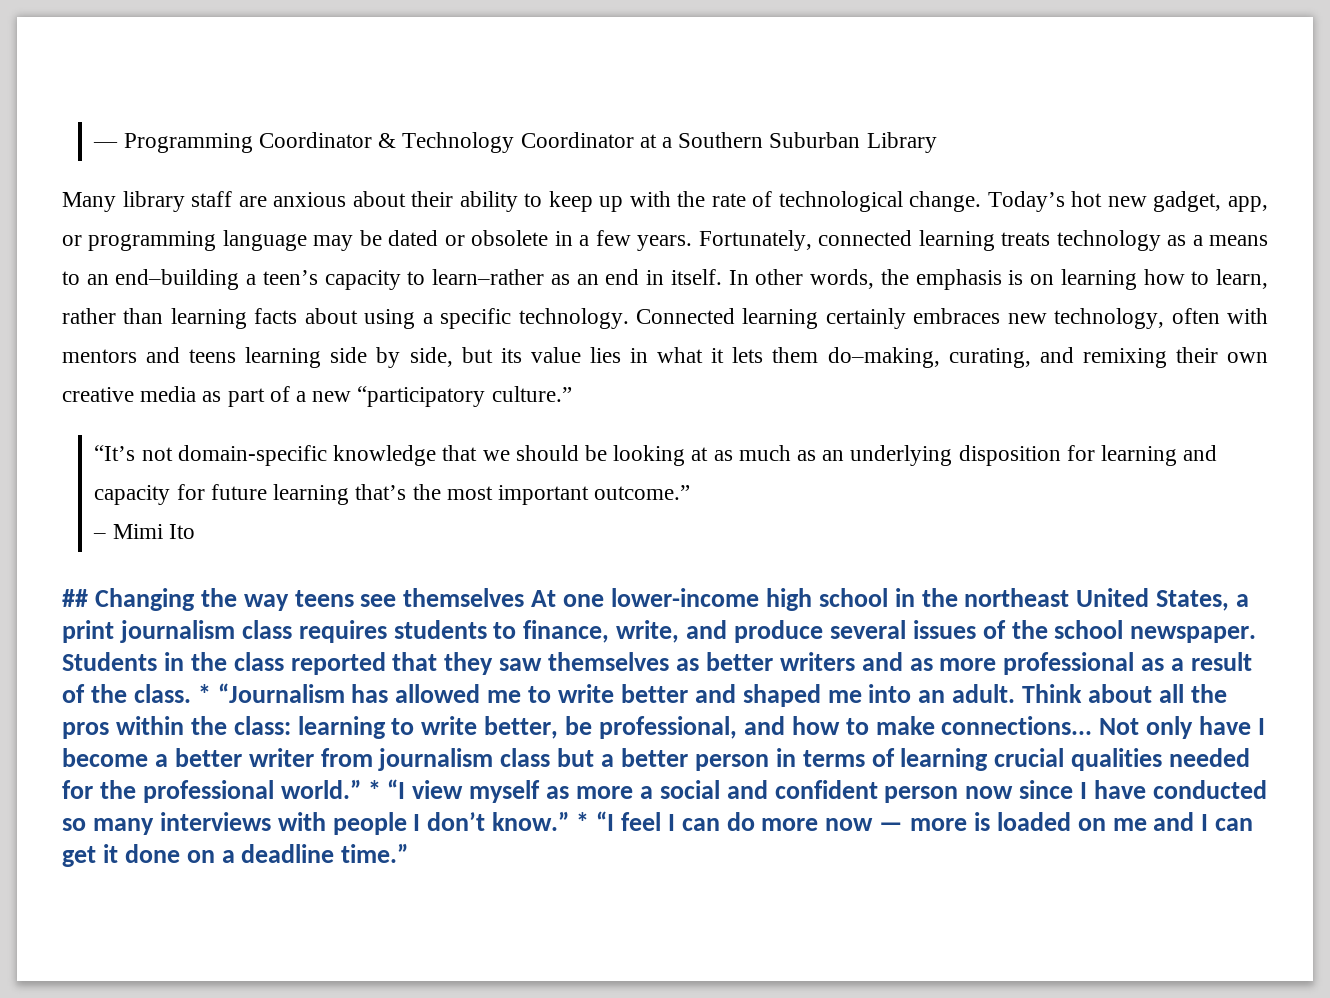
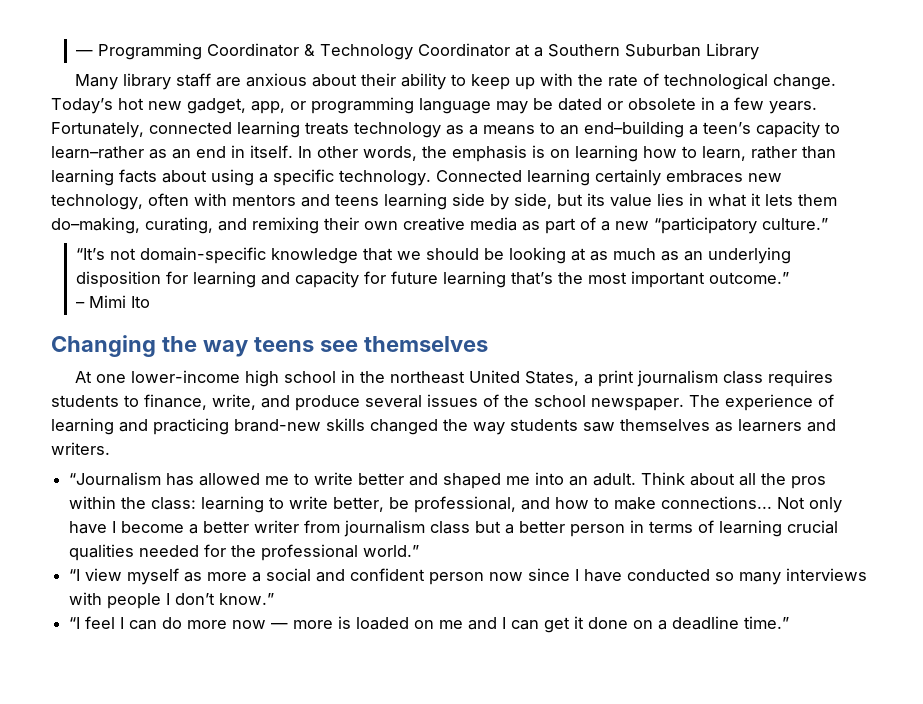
- ## Changing the way teens see themselves At one lower-income high school in the northeast United States, a print journalism class requires students to finance, write, and produce several issues of the school newspaper.
+ Changing the way teens see themselves
+ At one lower-income high school in the northeast United States, a print journalism class requires students to finance, write, and produce several issues of the school newspaper.
- Students in the class reported that they saw themselves as better writers and as more professional as a result of the class. * “Journalism has allowed me to write better and shaped me into an adult.
+ The experience of learning and practicing brand-new skills changed the way students saw themselves as learners and writers.
+ “Journalism has allowed me to write better and shaped me into an adult.
- Not only have I become a better writer from journalism class but a better person in terms of learning crucial qualities needed for the professional world.” * “I view myself as more a social and confident person now since I have conducted so many interviews with people I don’t know.” * “I feel I can do more now — more is loaded on me and I can get it done on a deadline time.”
+ Not only have I become a better writer from journalism class but a better person in terms of learning crucial qualities needed for the professional world.”
+ “I view myself as more a social and confident person now since I have conducted so many interviews with people I don’t know.”
+ “I feel I can do more now — more is loaded on me and I can get it done on a deadline time.”

